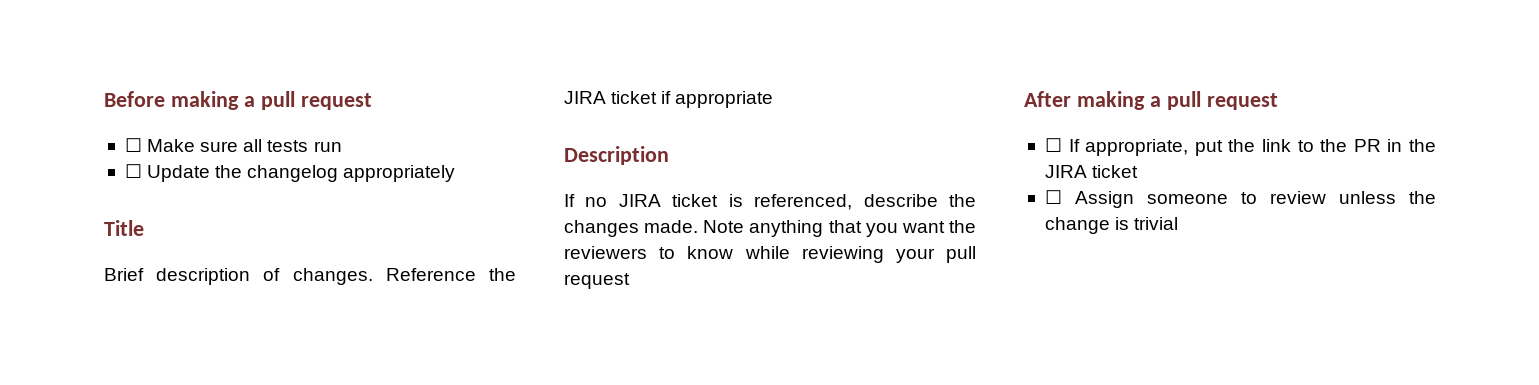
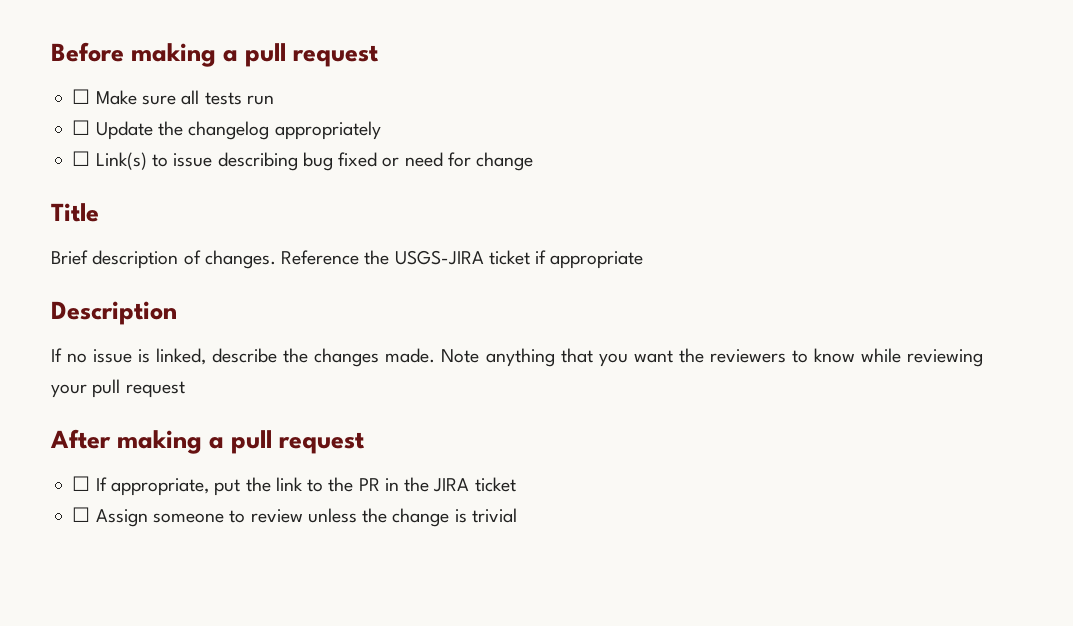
+ ☐ Link(s) to issue describing bug fixed or need for change
- Reference the JIRA ticket if appropriate
+ Reference the USGS-JIRA ticket if appropriate
- If no JIRA ticket is referenced, describe the changes made.
+ If no issue is linked, describe the changes made.

